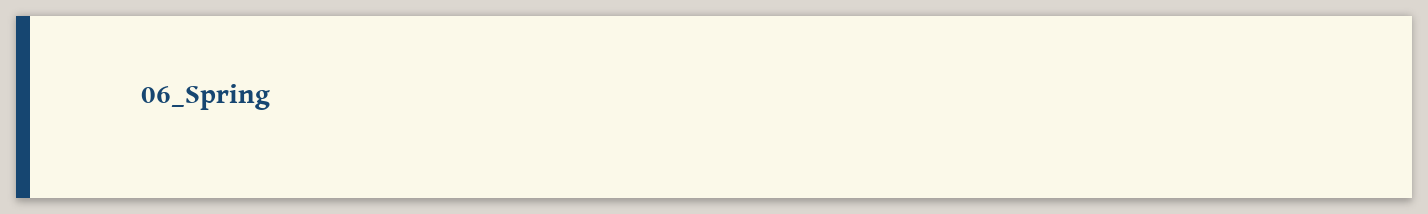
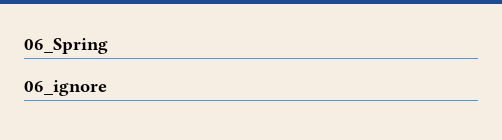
+ 06_ignore

